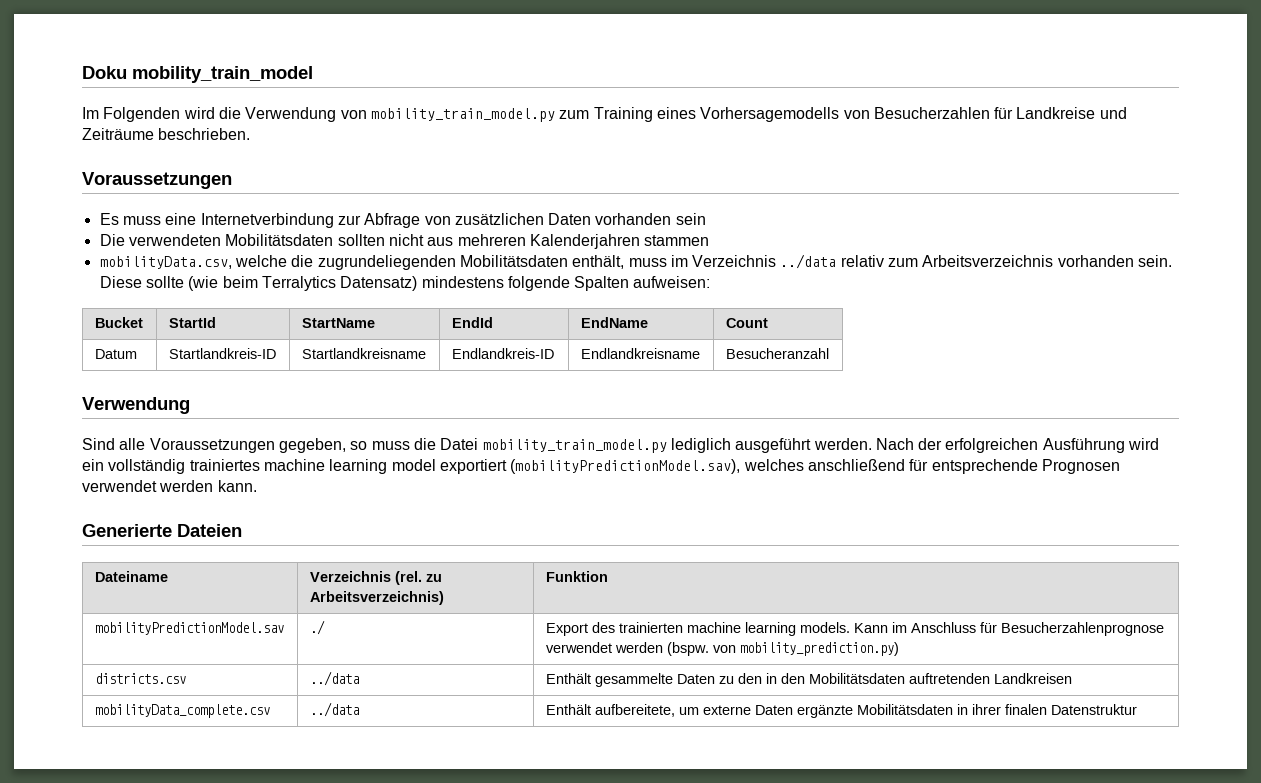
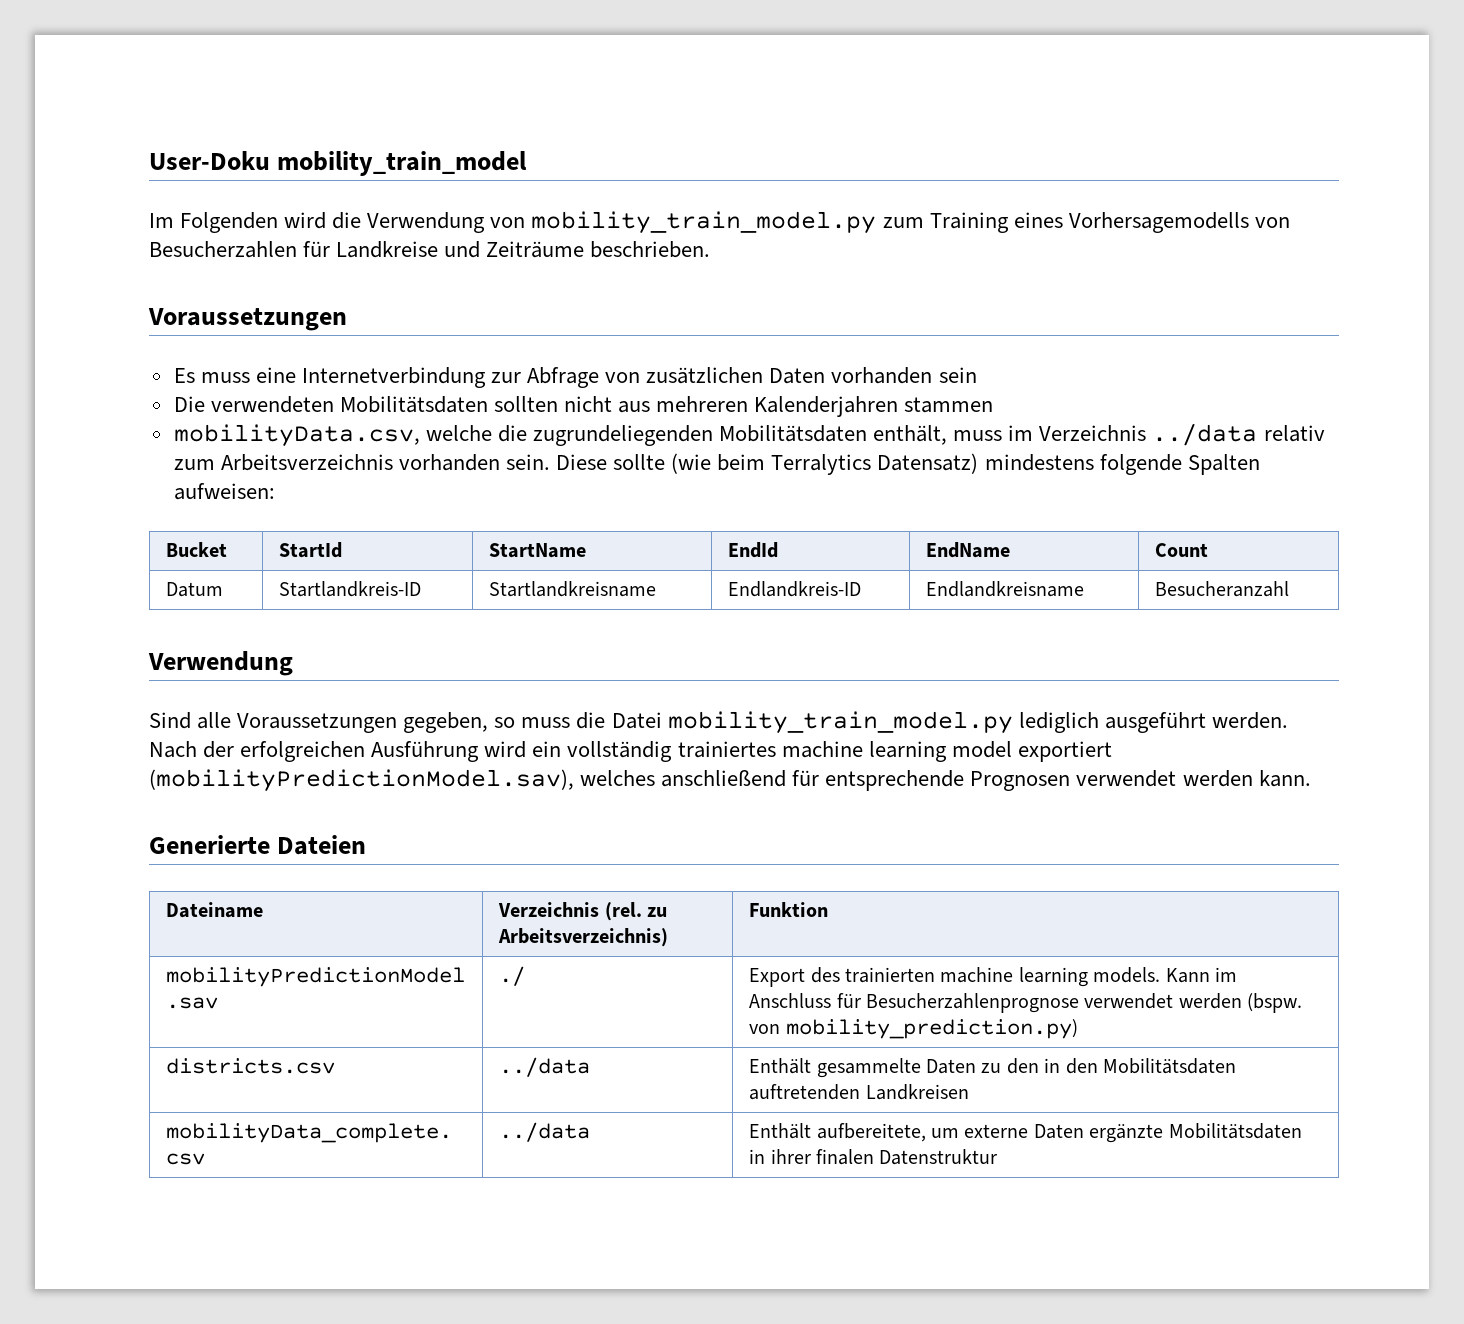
- Doku mobility_train_model
+ User-Doku mobility_train_model

